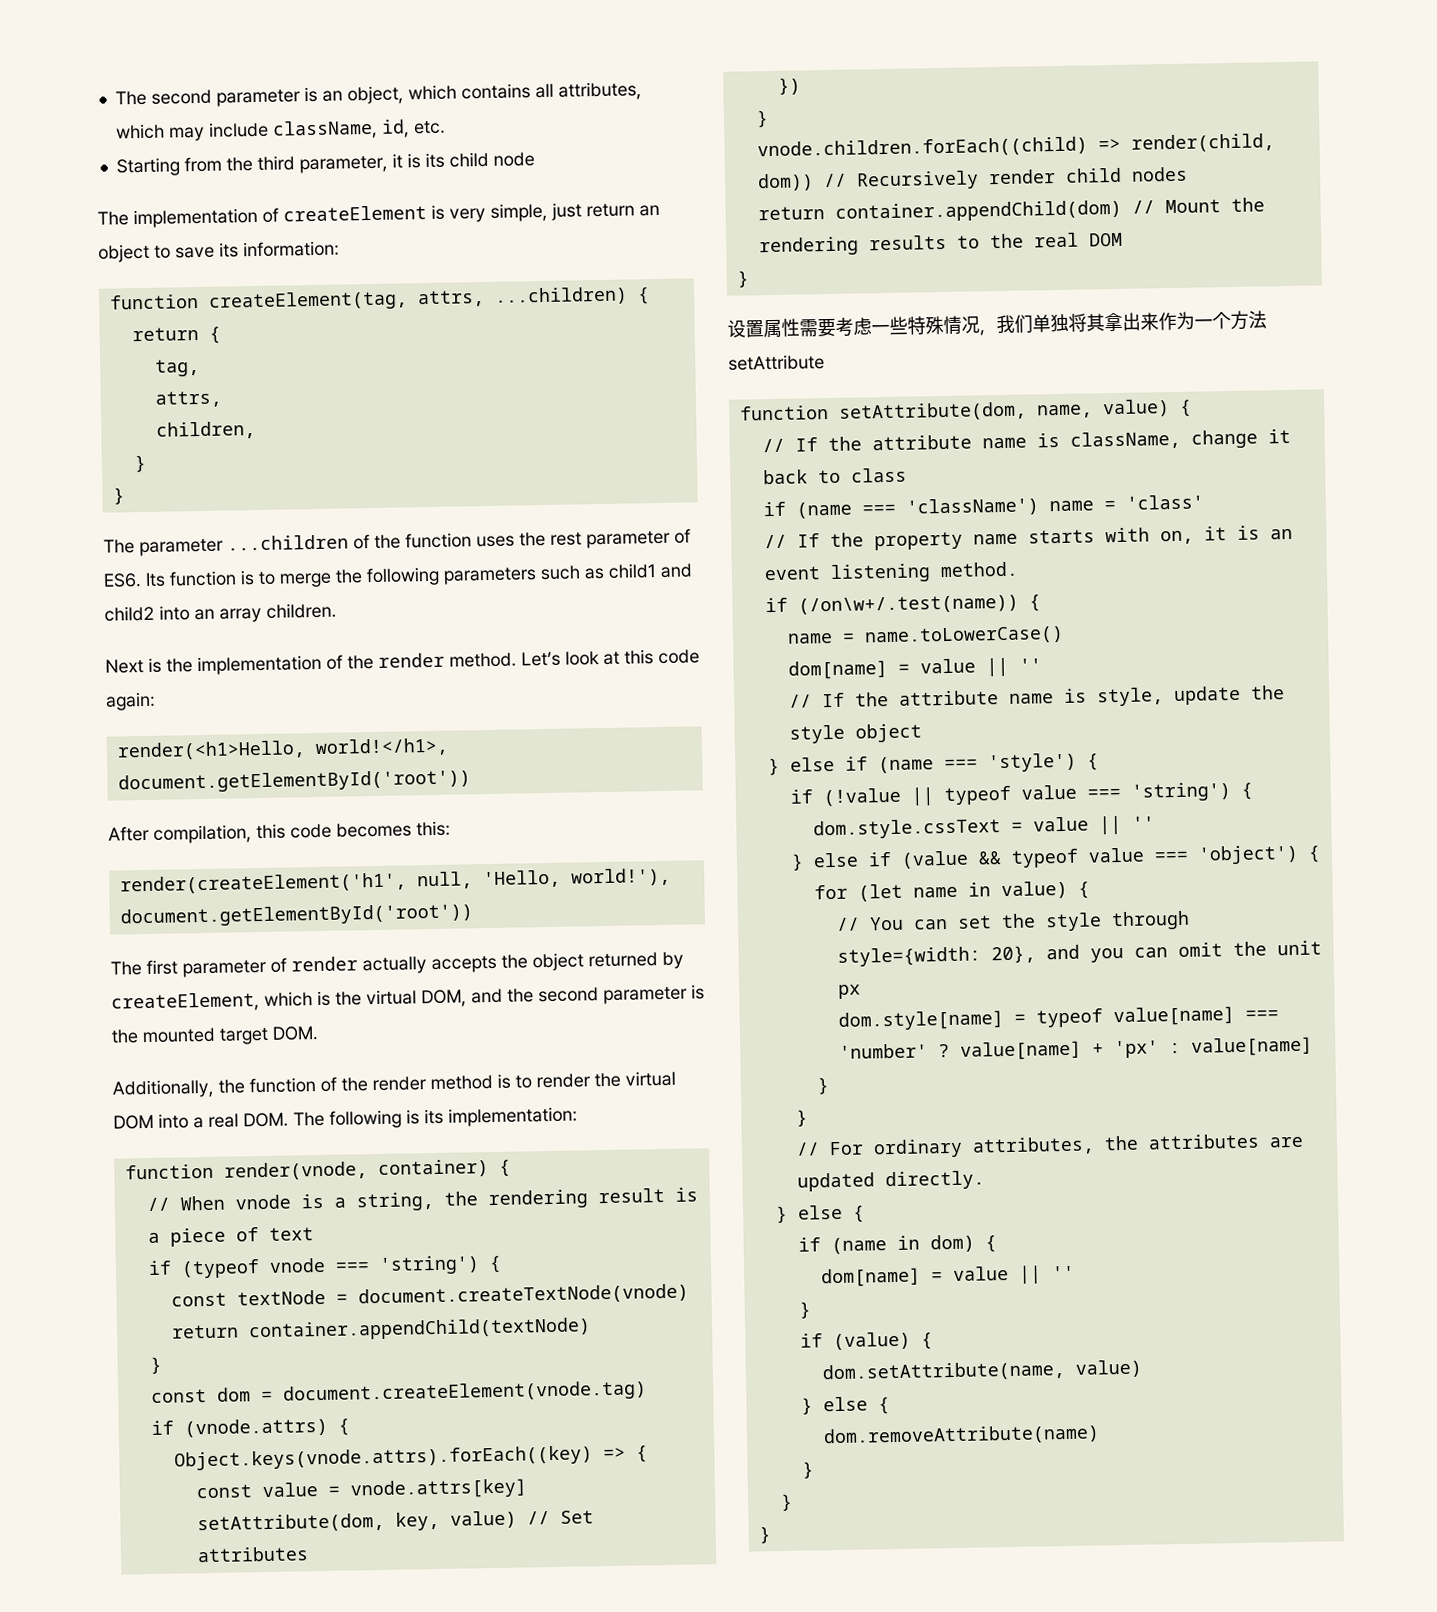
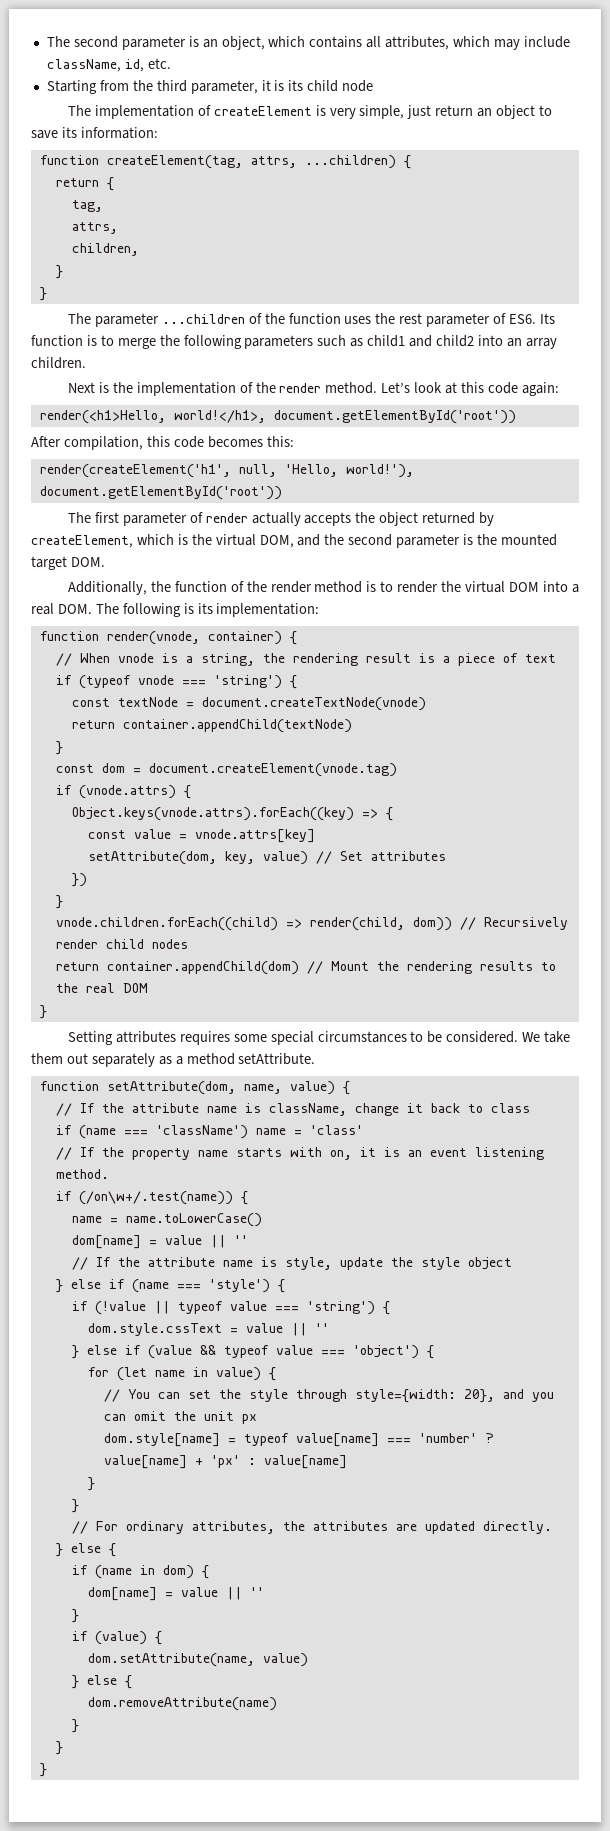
- 设置属性需要考虑一些特殊情况，我们单独将其拿出来作为一个方法setAttribute
+ Setting attributes requires some special circumstances to be considered. We take them out separately as a method setAttribute.

